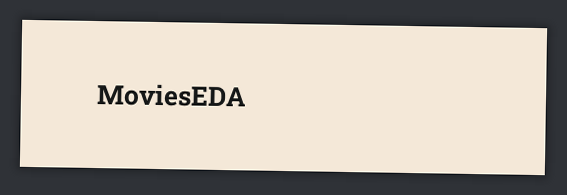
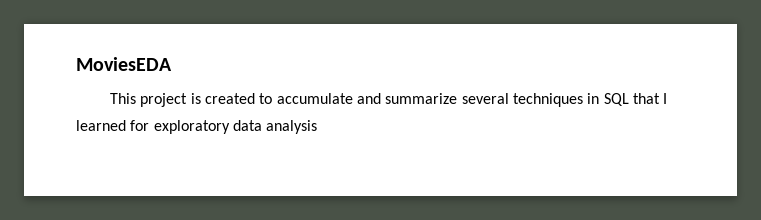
+ This project is created to accumulate and summarize several techniques in SQL that I learned for exploratory data analysis

